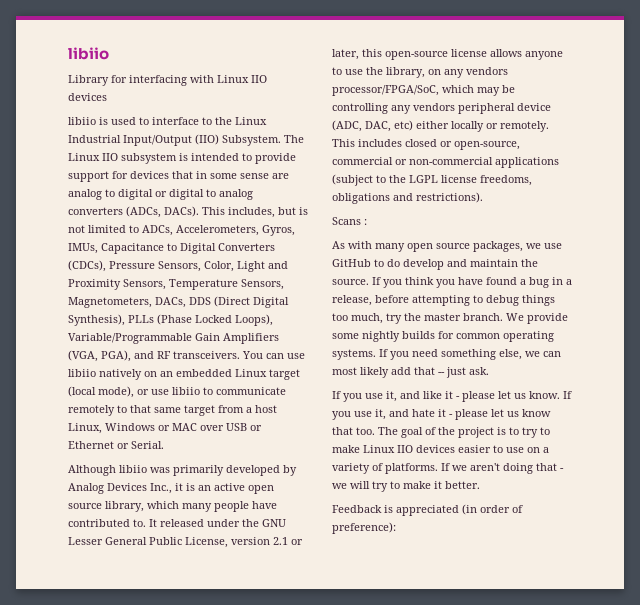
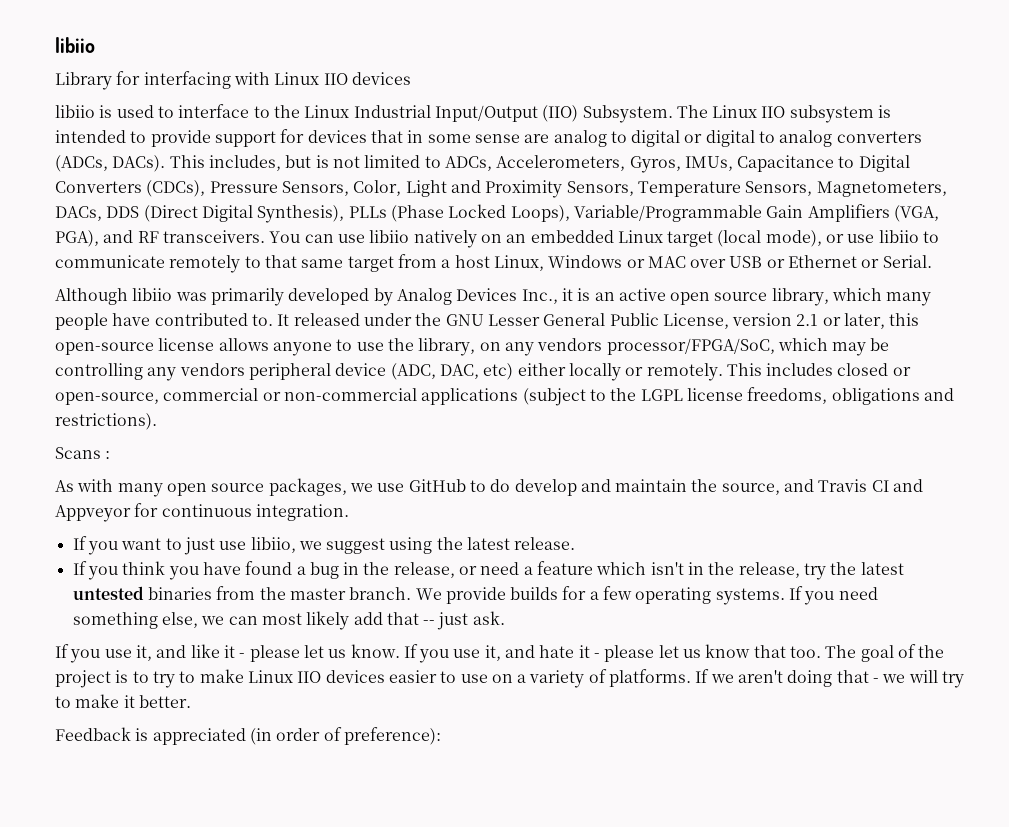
- As with many open source packages, we use GitHub to do develop and maintain the source. If you think you have found a bug in a release, before attempting to debug things too much, try the master branch. We provide some nightly builds for common operating systems.
+ As with many open source packages, we use GitHub to do develop and maintain the source, and Travis CI and Appveyor for continuous integration.
+ If you want to just use libiio, we suggest using the latest release.
+ If you think you have found a bug in the release, or need a feature which isn't in the release, try the latest untested binaries from the master branch. We provide builds for a few operating systems.

